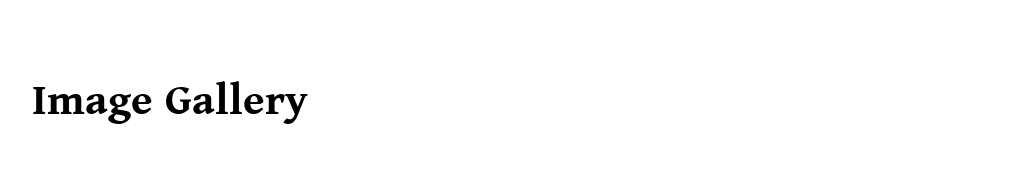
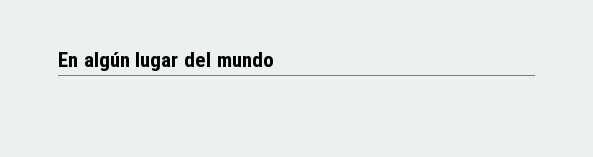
- Image Gallery
+ En algún lugar del mundo

